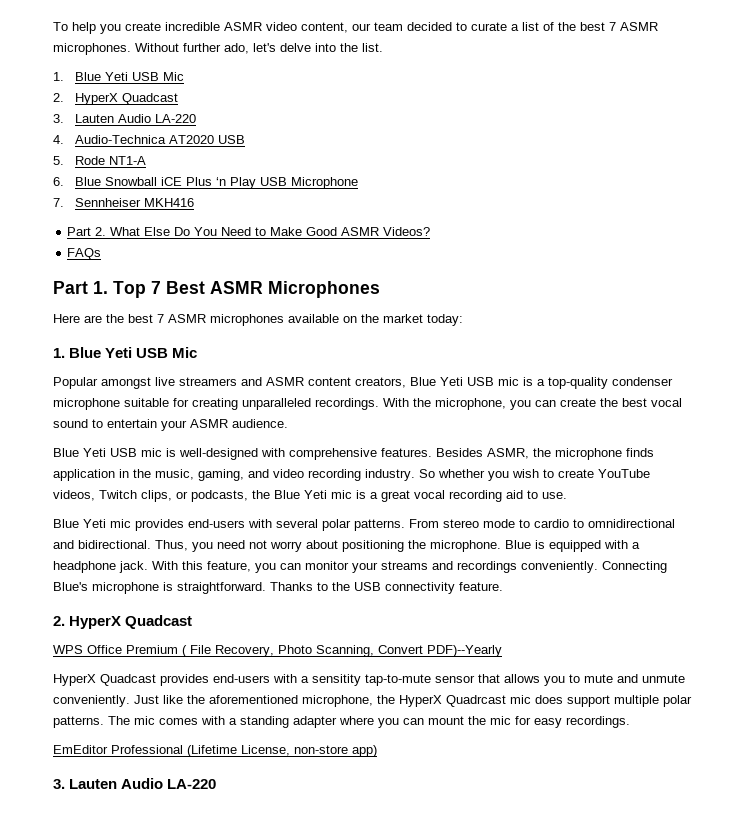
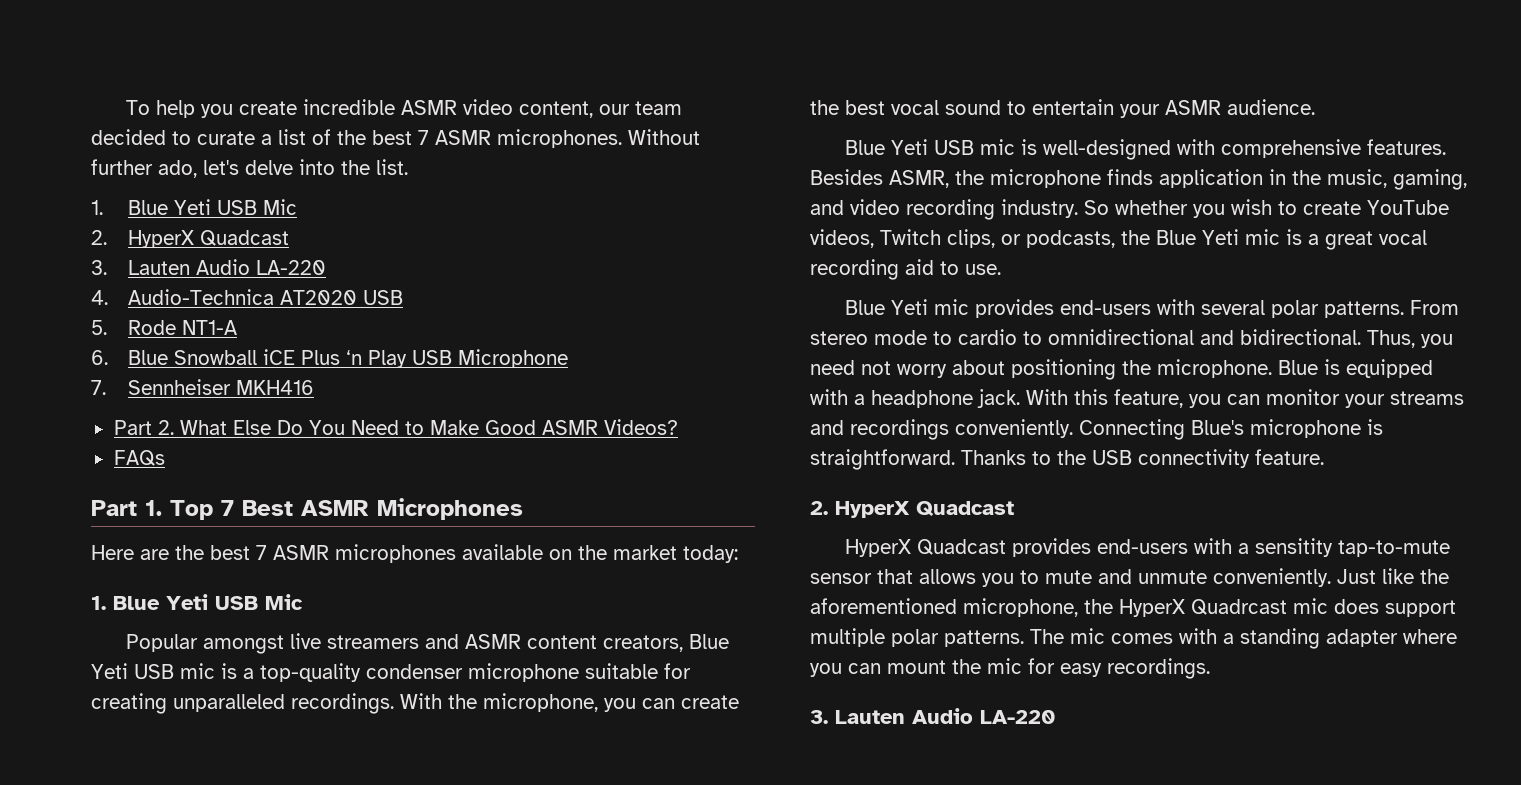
- WPS Office Premium ( File Recovery, Photo Scanning, Convert PDF)--Yearly
- EmEditor Professional (Lifetime License, non-store app)

